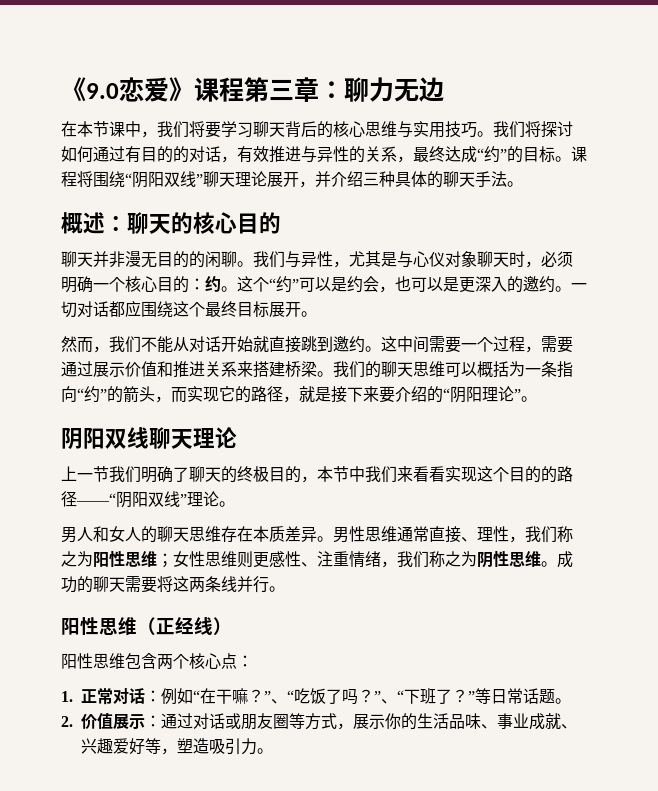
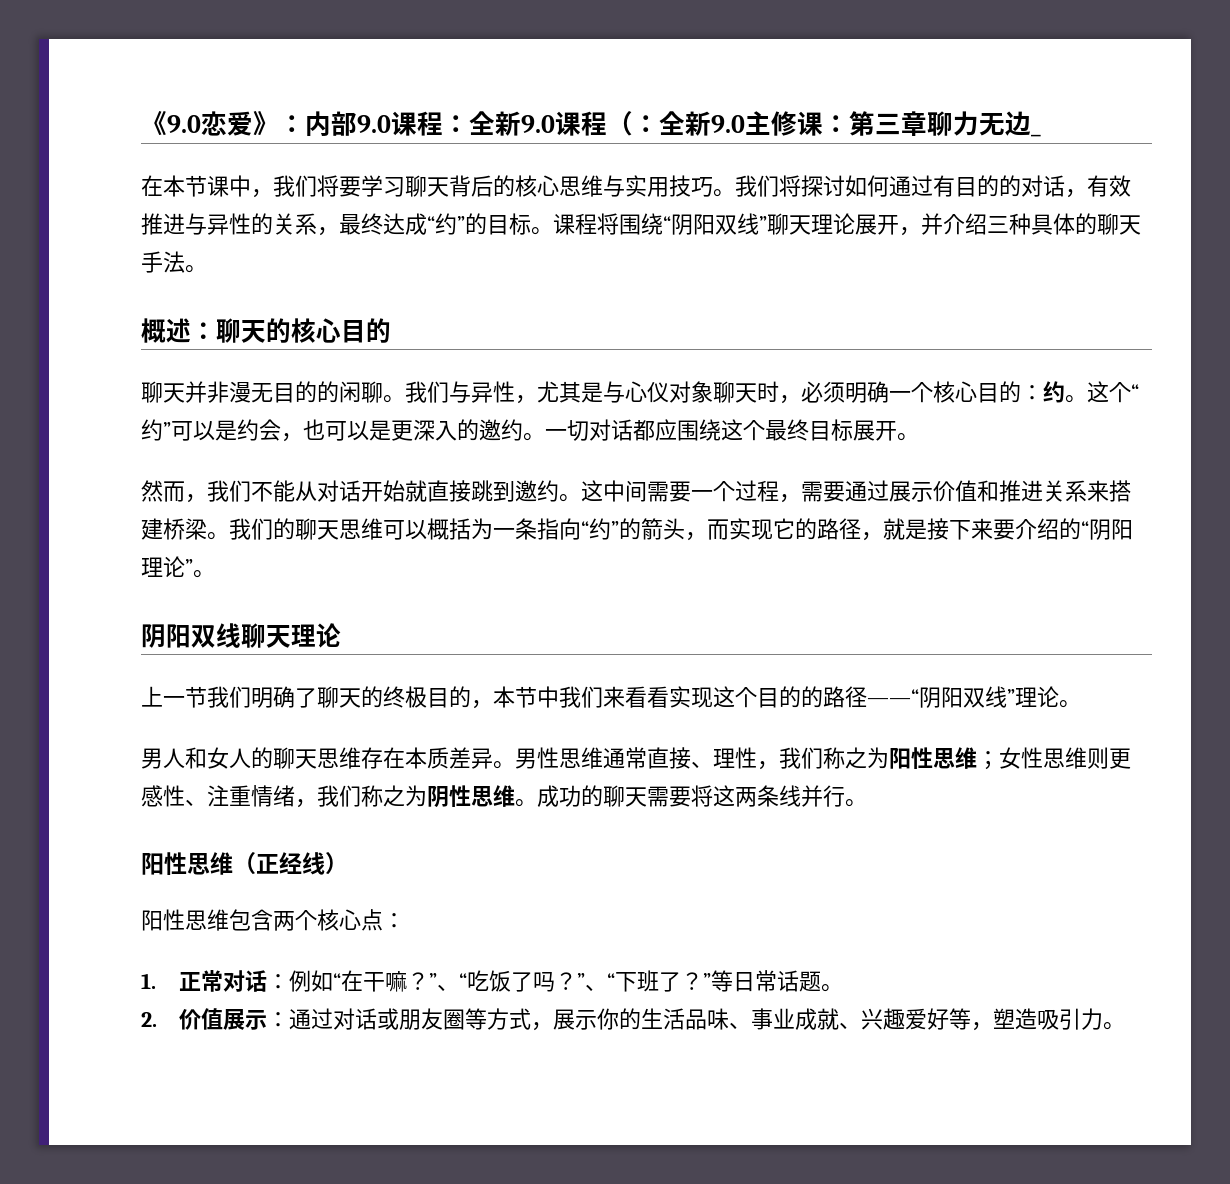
- 《9.0恋爱》课程第三章：聊力无边
+ 《9.0恋爱》：内部9.0课程：全新9.0课程（：全新9.0主修课：第三章聊力无边_

